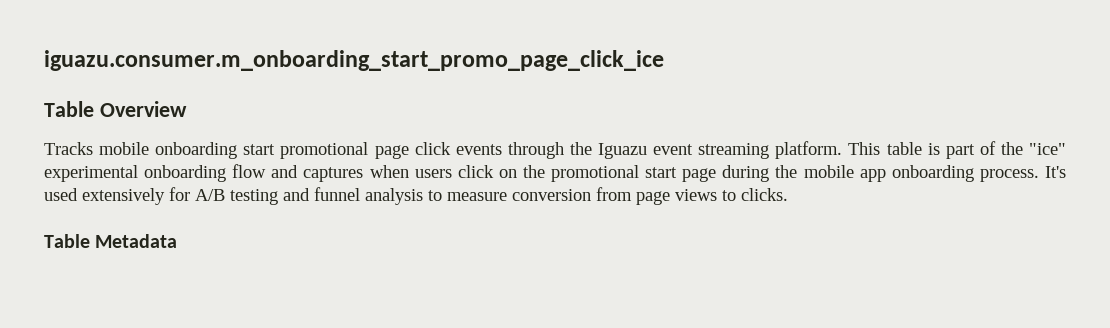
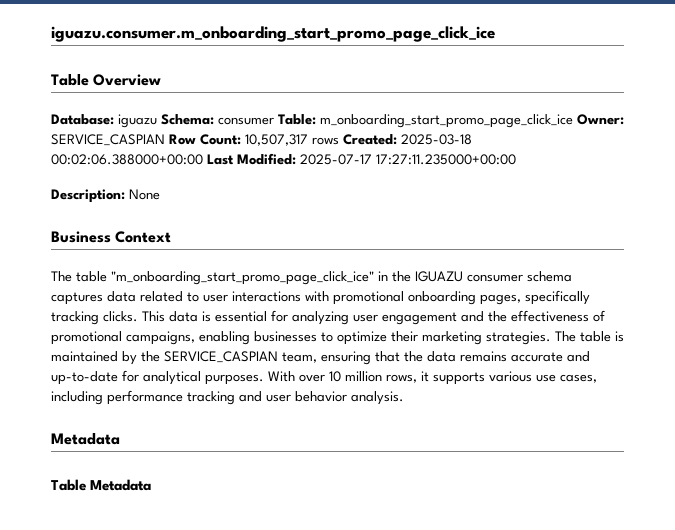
- Tracks mobile onboarding start promotional page click events through the Iguazu event streaming platform. This table is part of the "ice" experimental onboarding flow and captures when users click on the promotional start page during the mobile app onboarding process. It's used extensively for A/B testing and funnel analysis to measure conversion from page views to clicks.
+ Database: iguazu Schema: consumer Table: m_onboarding_start_promo_page_click_ice Owner: SERVICE_CASPIAN Row Count: 10,507,317 rows Created: 2025-03-18 00:02:06.388000+00:00 Last Modified: 2025-07-17 17:27:11.235000+00:00
+ Description: None
+ Business Context
+ The table "m_onboarding_start_promo_page_click_ice" in the IGUAZU consumer schema captures data related to user interactions with promotional onboarding pages, specifically tracking clicks. This data is essential for analyzing user engagement and the effectiveness of promotional campaigns, enabling businesses to optimize their marketing strategies. The table is maintained by the SERVICE_CASPIAN team, ensuring that the data remains accurate and up-to-date for analytical purposes. With over 10 million rows, it supports various use cases, including performance tracking and user behavior analysis.
+ Metadata

